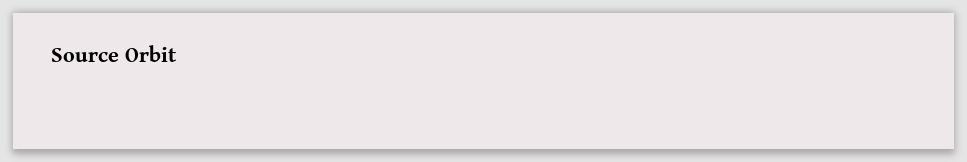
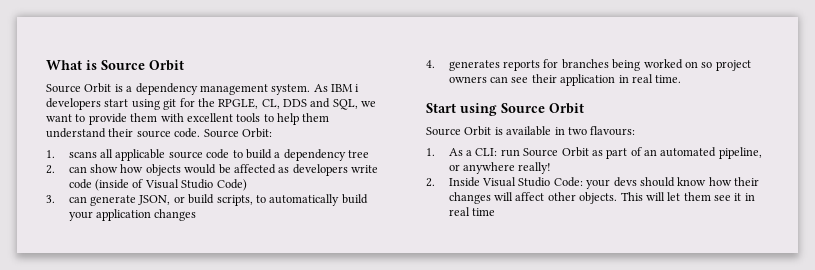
- Source Orbit
+ What is Source Orbit
+ Source Orbit is a dependency management system. As IBM i developers start using git for the RPGLE, CL, DDS and SQL, we want to provide them with excellent tools to help them understand their source code. Source Orbit:
+ 1. scans all applicable source code to build a dependency tree
+ 2. can show how objects would be affected as developers write code (inside of Visual Studio Code)
+ 3. can generate JSON, or build scripts, to automatically build your application changes
+ 4. generates reports for branches being worked on so project owners can see their application in real time.
+ Start using Source Orbit
+ Source Orbit is available in two flavours:
+ 1. As a CLI: run Source Orbit as part of an automated pipeline, or anywhere really!
+ 2. Inside Visual Studio Code: your devs should know how their changes will affect other objects. This will let them see it in real time

